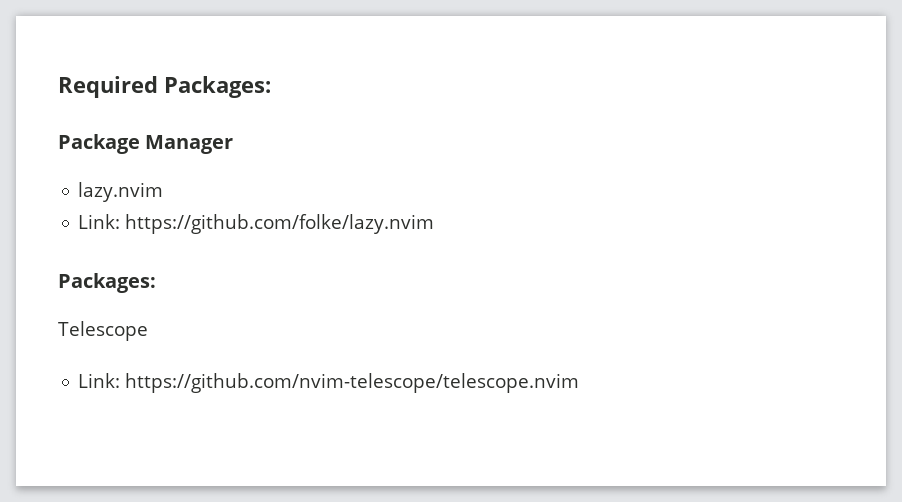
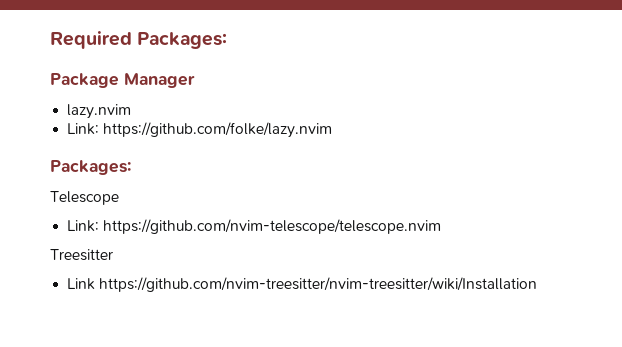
+ Treesitter
+ Link https://github.com/nvim-treesitter/nvim-treesitter/wiki/Installation

